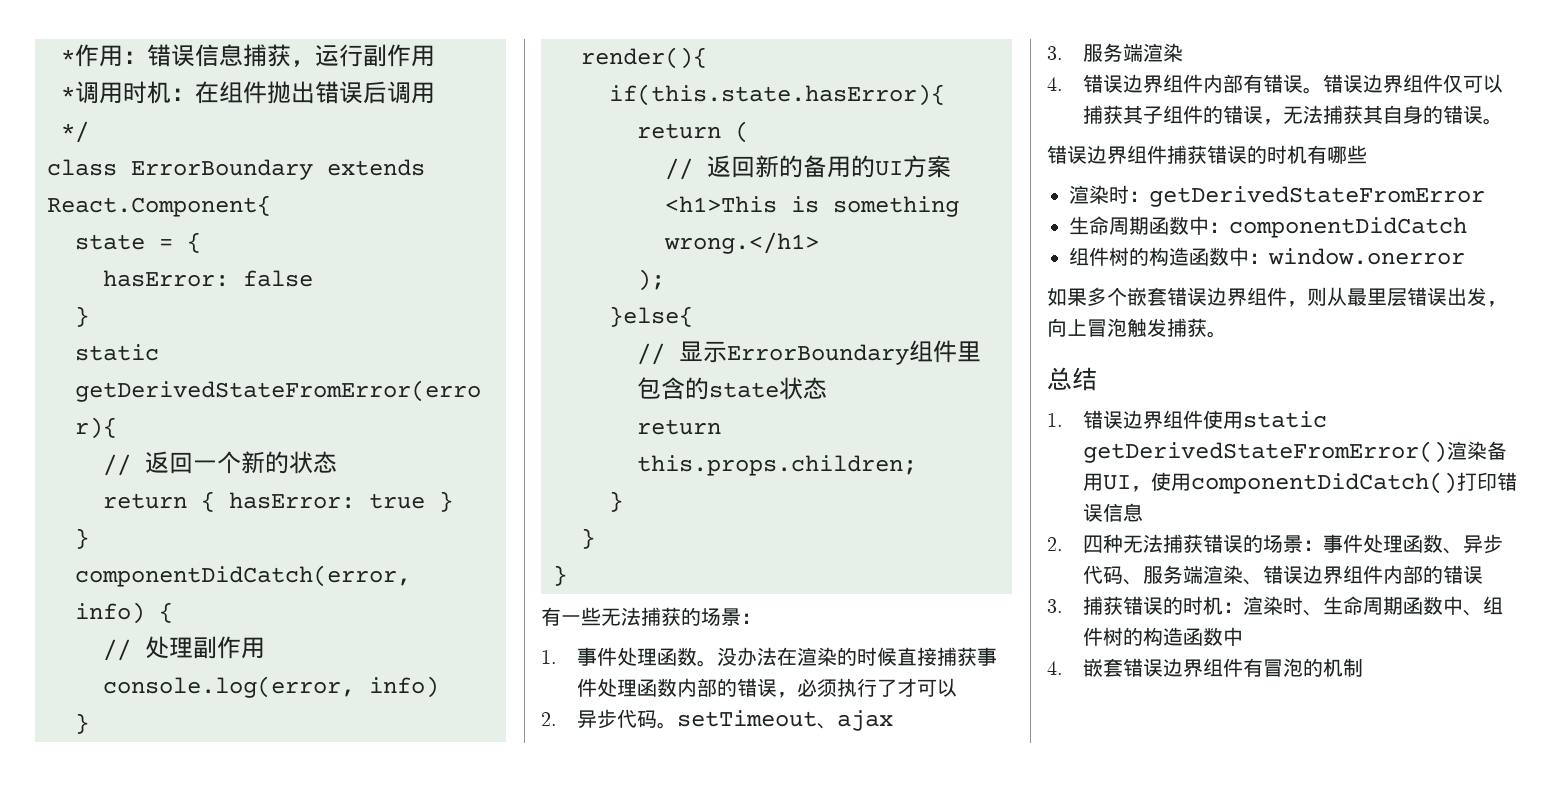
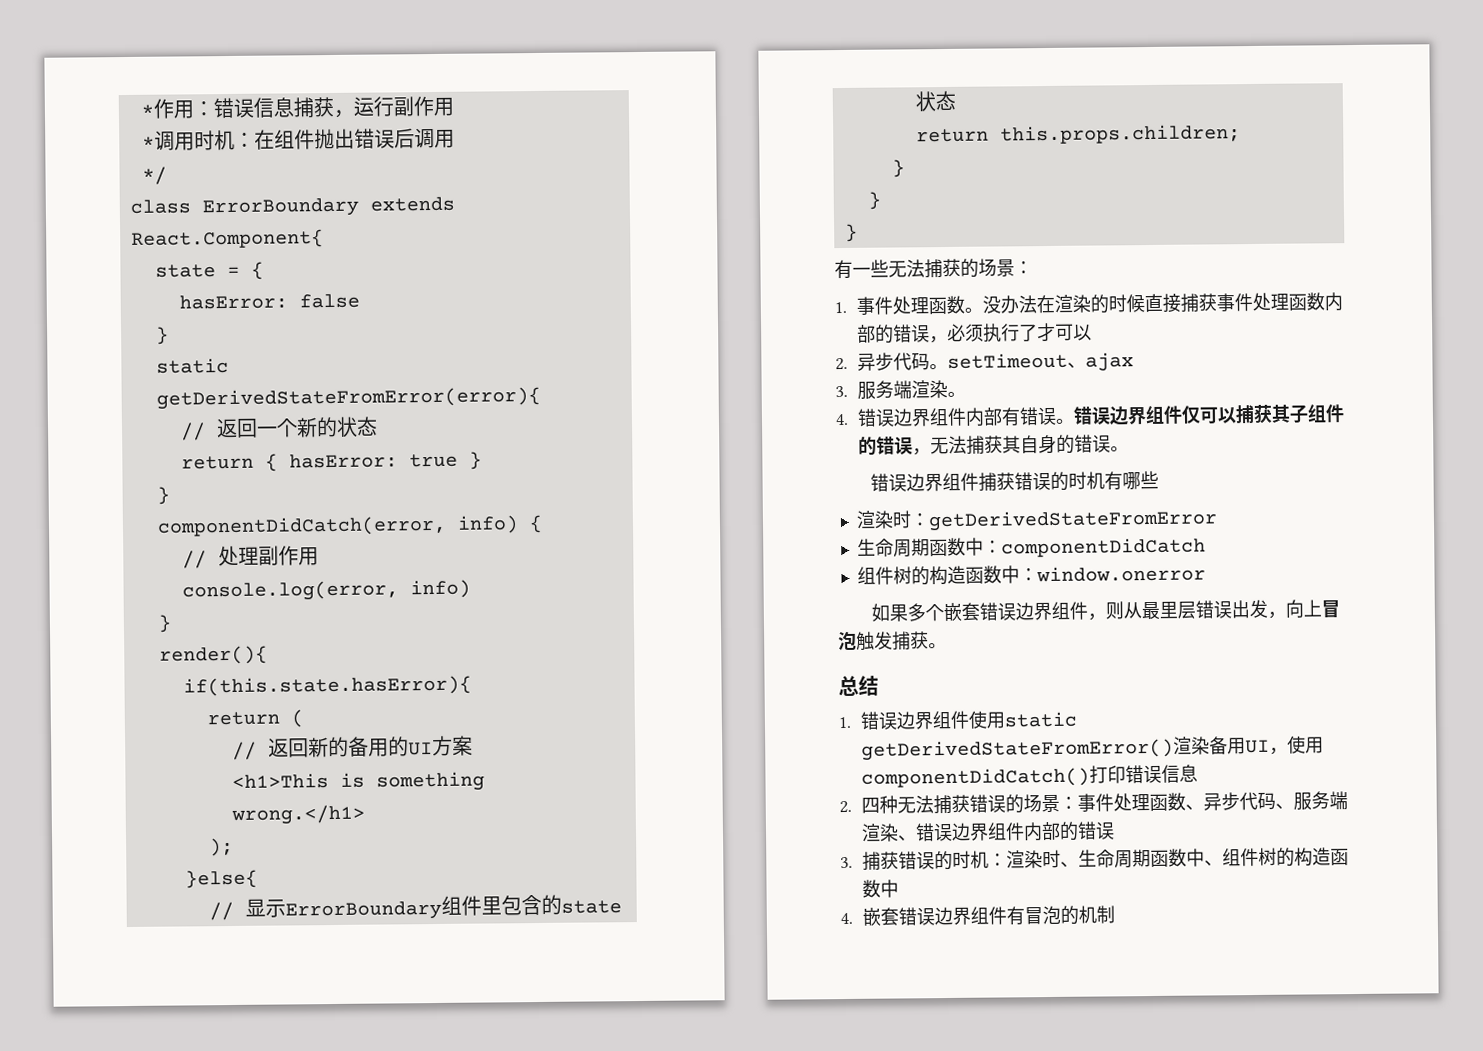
- 3.服务端渲染
+ 3.服务端渲染。

